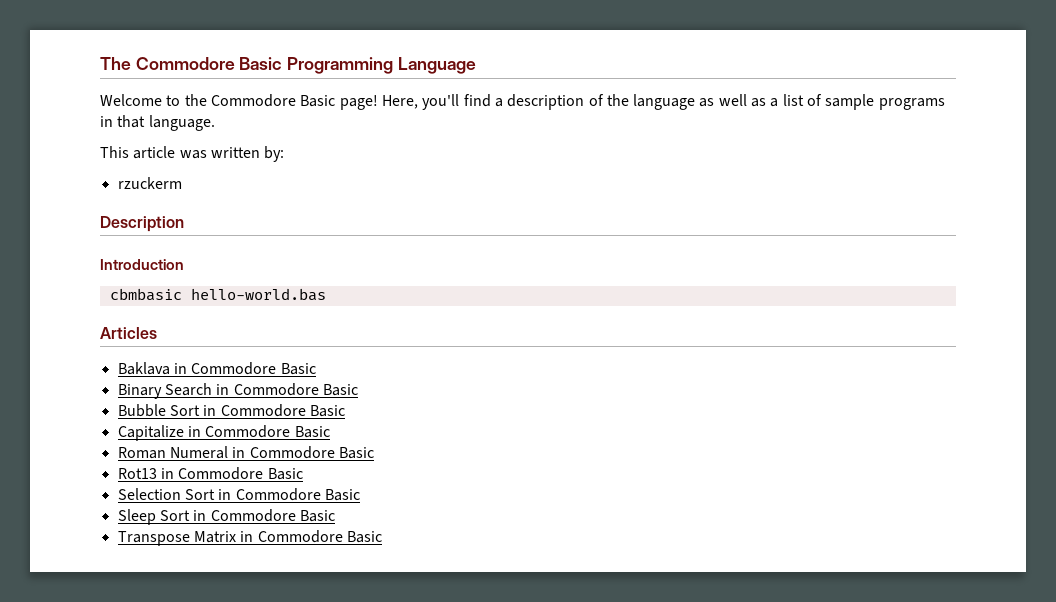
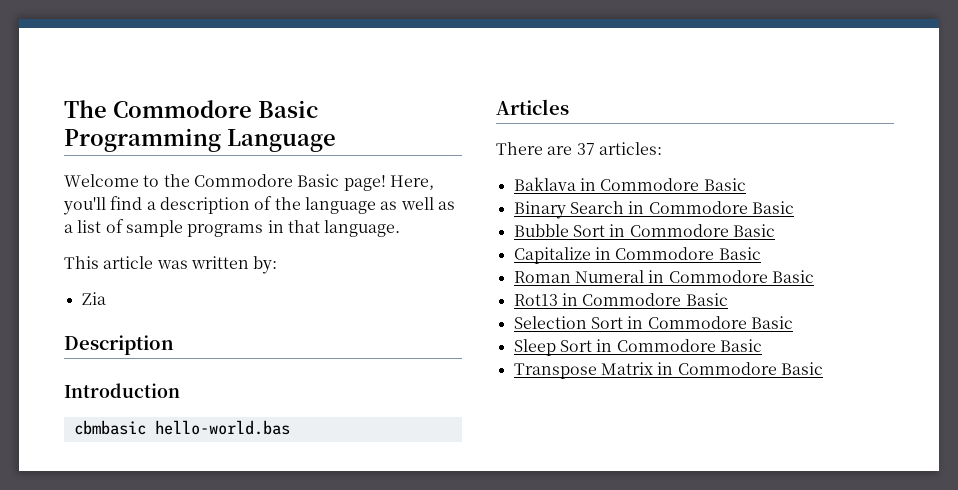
- rzuckerm
+ Zia
+ There are 37 articles:

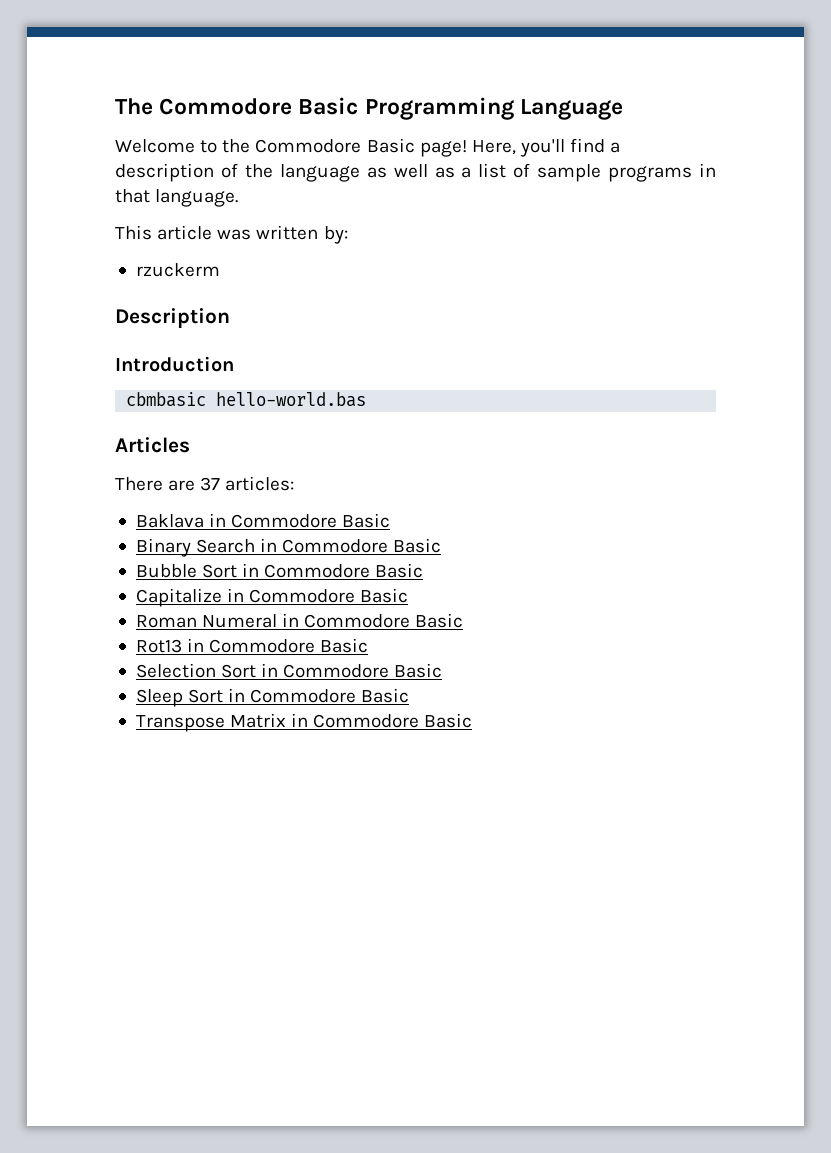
- Zia
+ rzuckerm

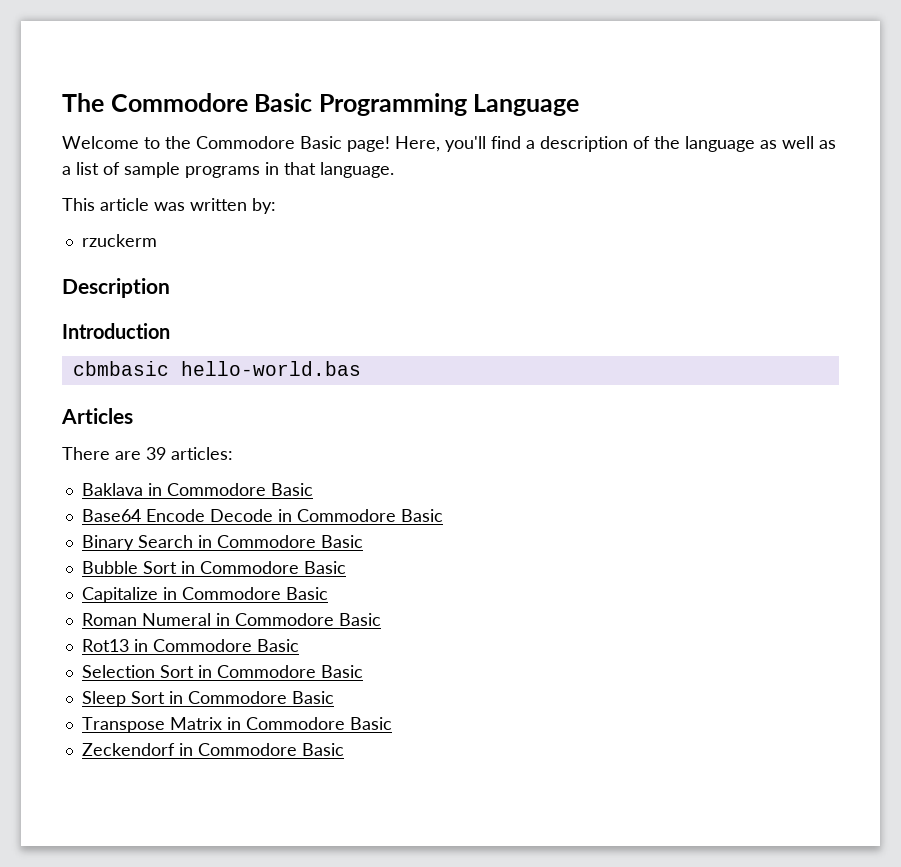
- There are 37 articles:
+ There are 39 articles:
+ Base64 Encode Decode in Commodore Basic
+ Zeckendorf in Commodore Basic

